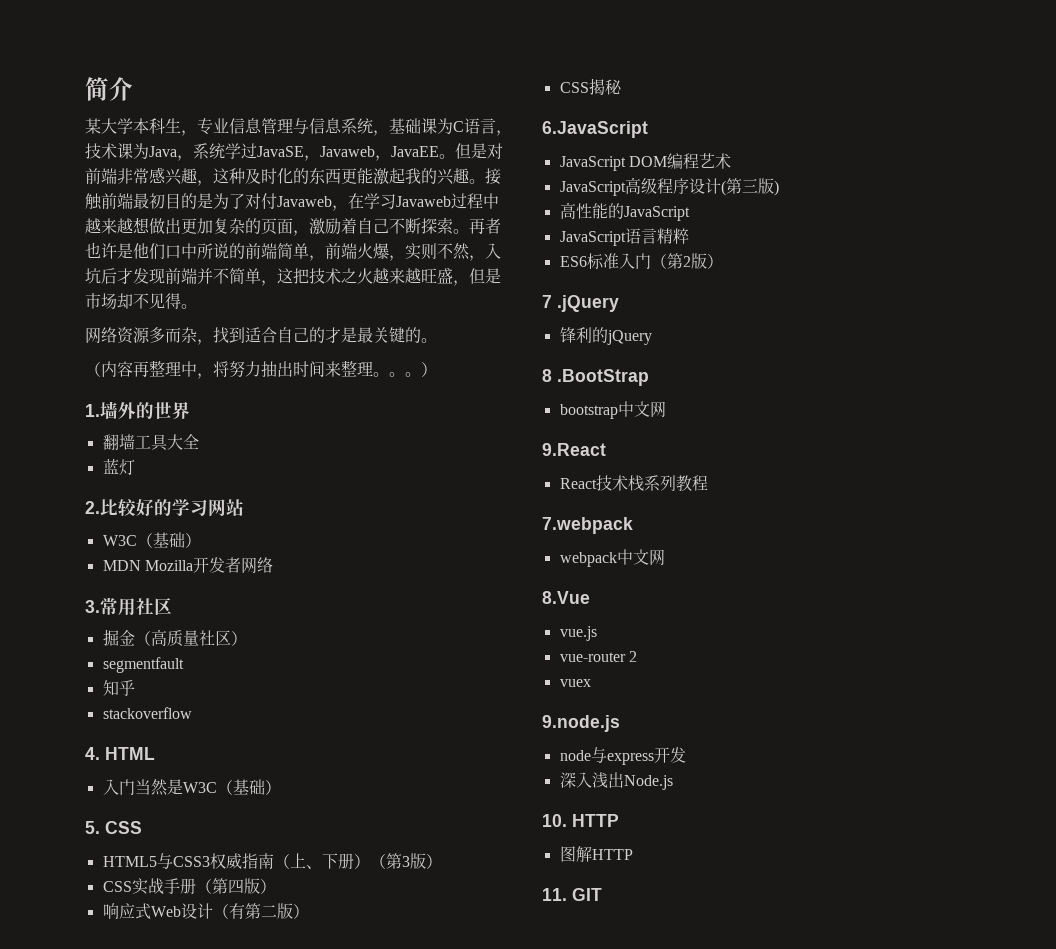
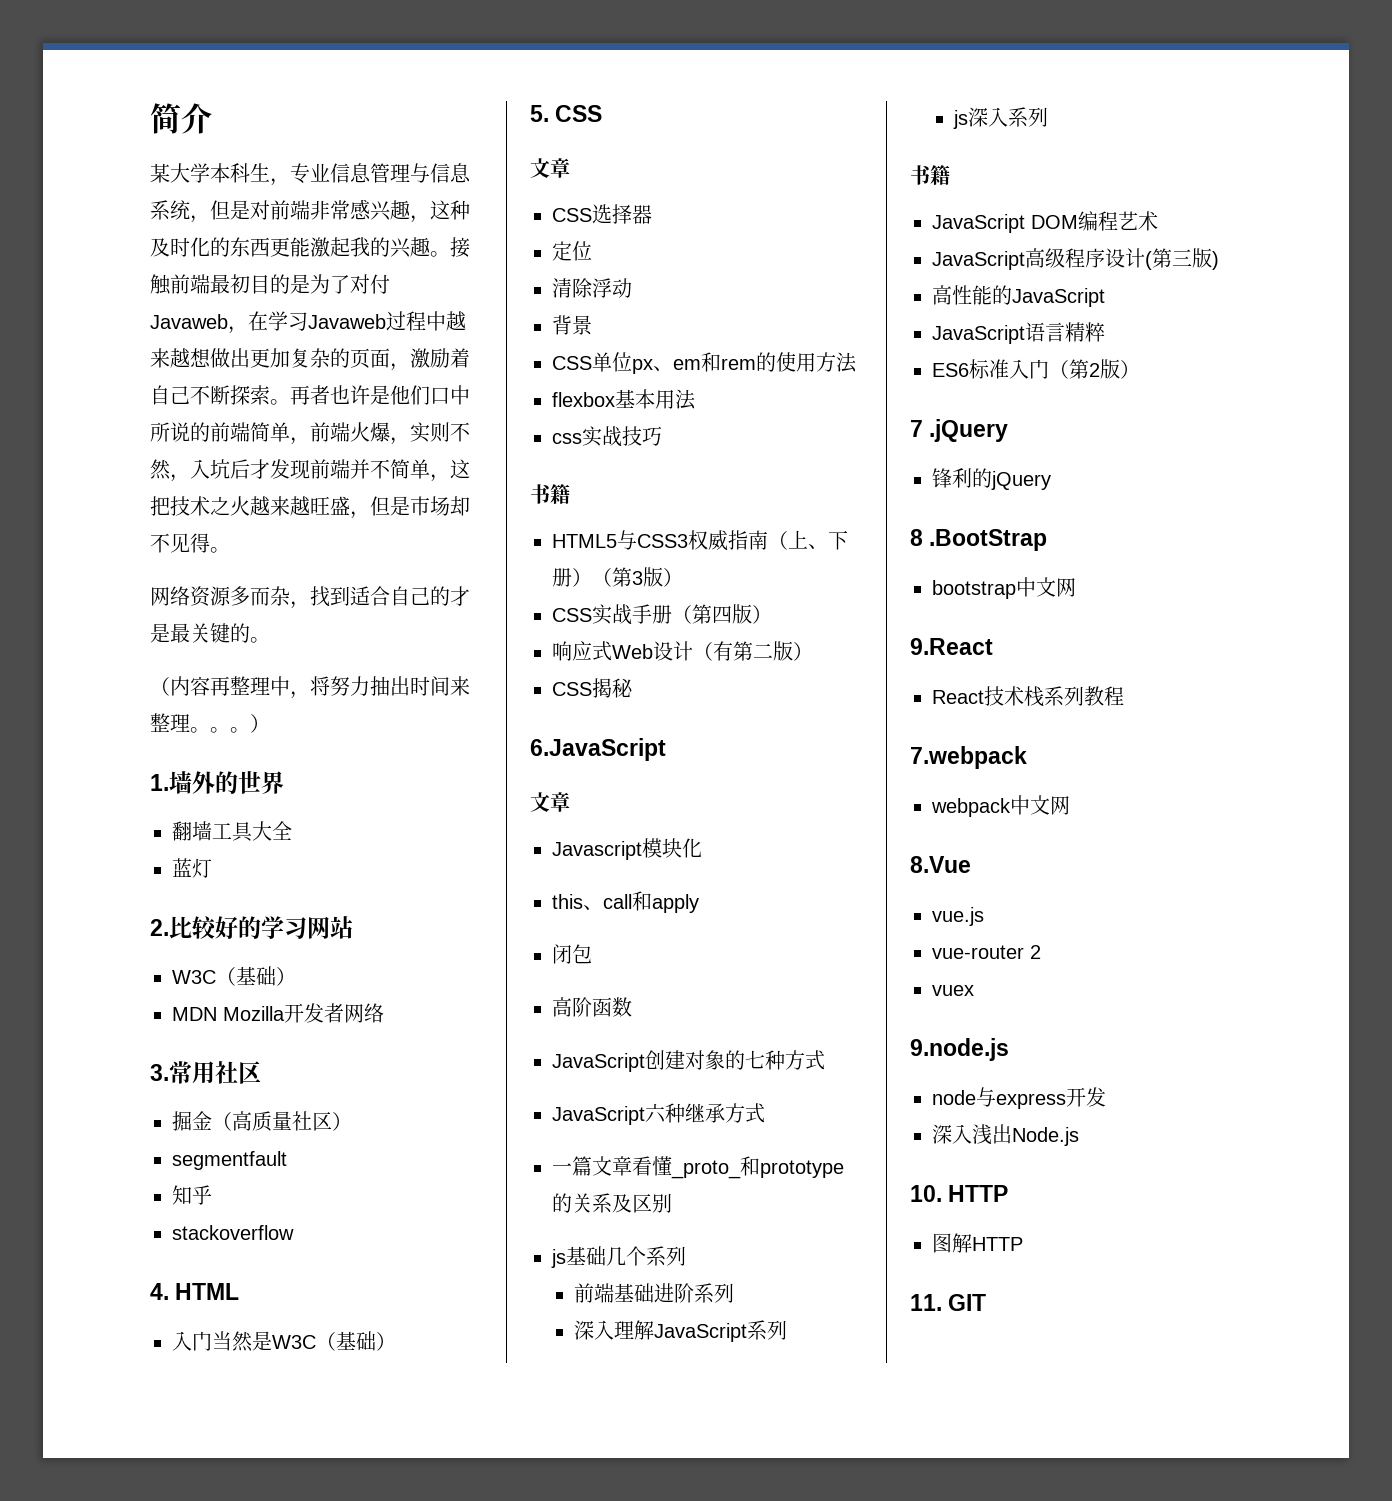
- 某大学本科生，专业信息管理与信息系统，基础课为C语言，技术课为Java，系统学过JavaSE，Javaweb，JavaEE。但是对前端非常感兴趣，这种及时化的东西更能激起我的兴趣。
+ 某大学本科生，专业信息管理与信息系统，但是对前端非常感兴趣，这种及时化的东西更能激起我的兴趣。
  5. CSS
+ 文章
+ CSS选择器
+ 定位
+ 清除浮动
+ 背景
+ CSS单位px、em和rem的使用方法
+ flexbox基本用法
+ css实战技巧
+ 书籍
  6.JavaScript
+ 文章
+ Javascript模块化
+ this、call和apply
+ 闭包
+ 高阶函数
+ JavaScript创建对象的七种方式
+ JavaScript六种继承方式
+ 一篇文章看懂_proto_和prototype的关系及区别
+ js基础几个系列
+ 前端基础进阶系列
+ 深入理解JavaScript系列
+ js深入系列
+ 书籍

